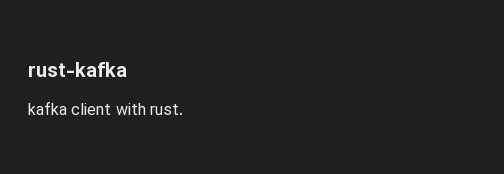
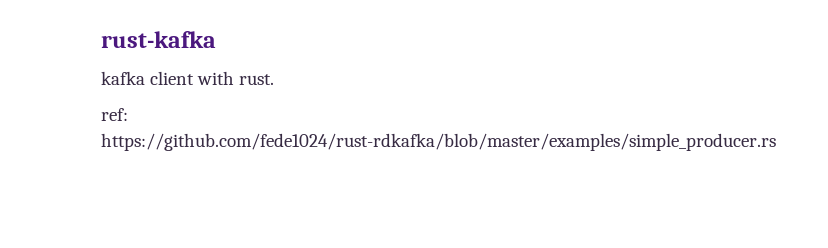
+ ref: https://github.com/fede1024/rust-rdkafka/blob/master/examples/simple_producer.rs

